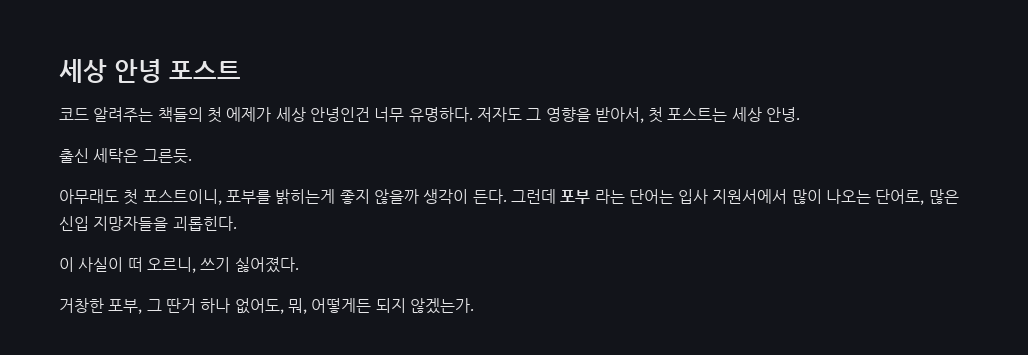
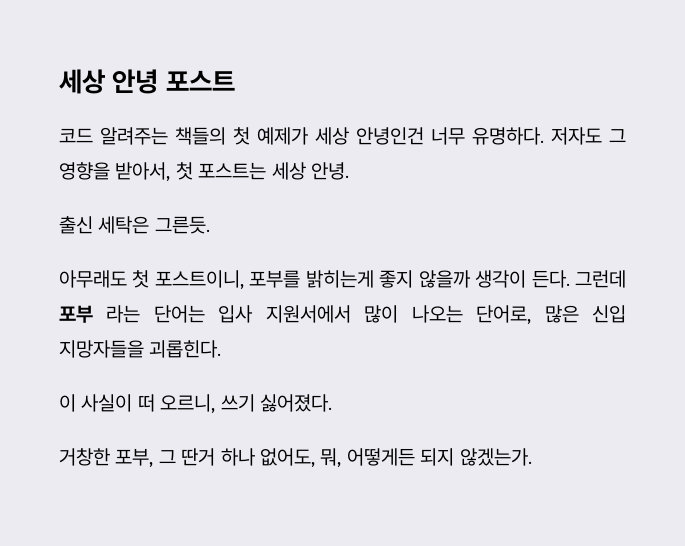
- 코드 알려주는 책들의 첫 에제가 세상 안녕인건 너무 유명하다.
+ 코드 알려주는 책들의 첫 예제가 세상 안녕인건 너무 유명하다.

